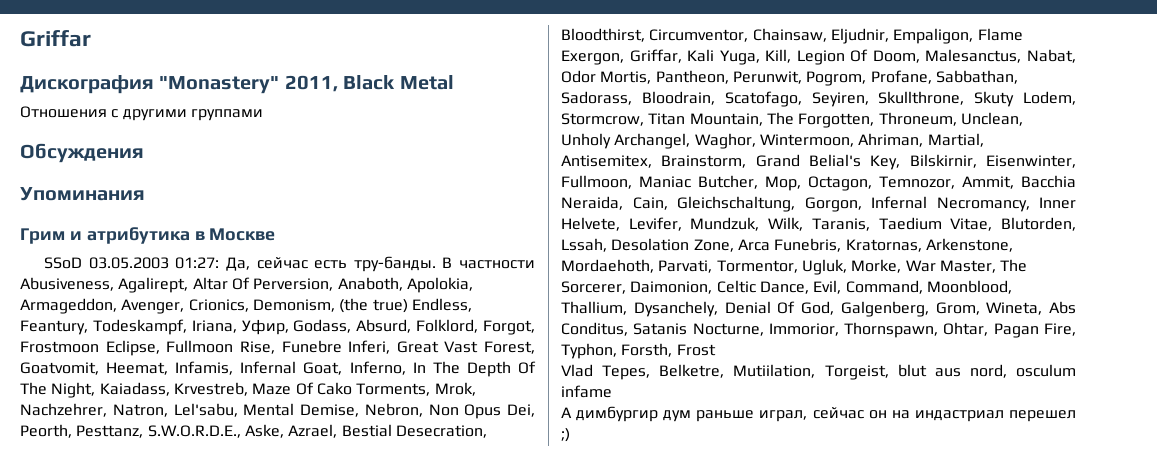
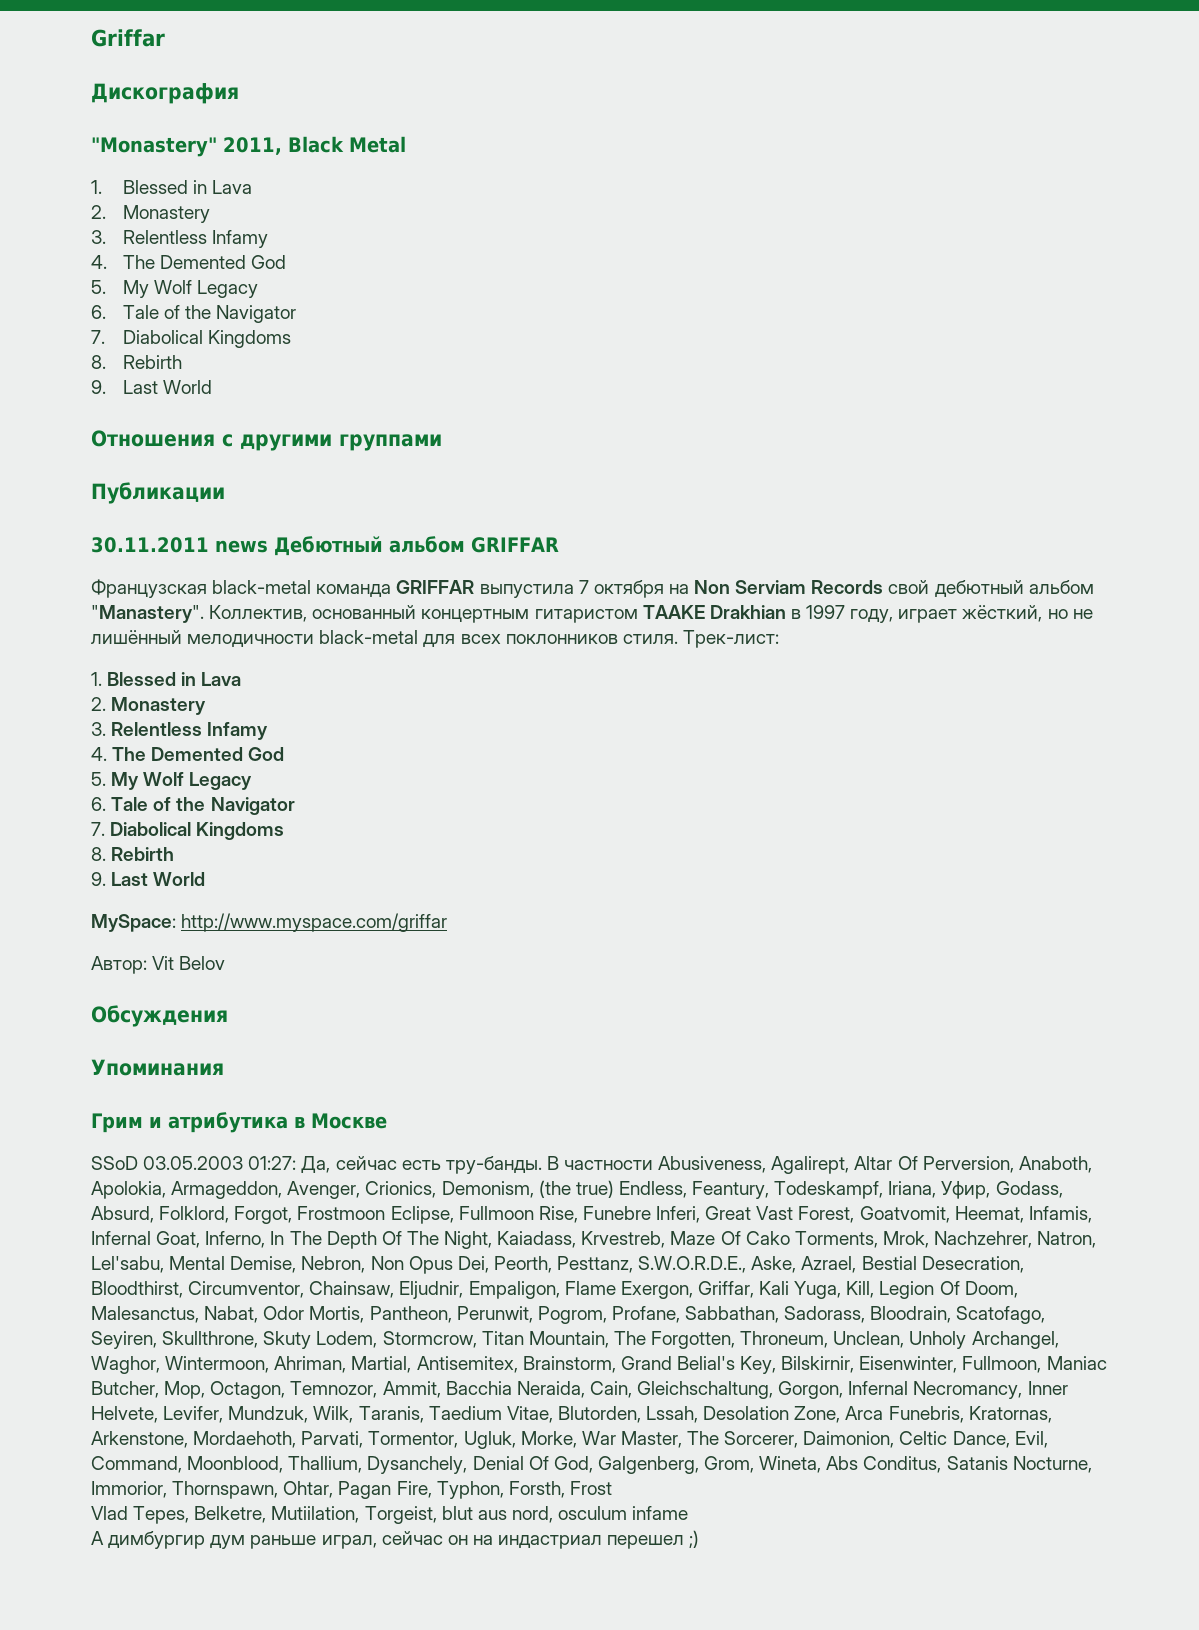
- Дискография "Monastery" 2011, Black Metal
+ Дискография
+ "Monastery" 2011, Black Metal
+ 1. Blessed in Lava
+ 2. Monastery
+ 3. Relentless Infamy
+ 4. The Demented God
+ 5. My Wolf Legacy
+ 6. Tale of the Navigator
+ 7. Diabolical Kingdoms
+ 8. Rebirth
+ 9. Last World
  Отношения с другими группами
+ Публикации
+ 30.11.2011 news Дебютный альбом GRIFFAR
+ Французская black-metal команда GRIFFAR выпустила 7 октября на Non Serviam Records свой дебютный альбом "Manastery". Коллектив, основанный концертным гитаристом TAAKE Drakhian в 1997 году, играет жёсткий, но не лишённый мелодичности black-metal для всех поклонников стиля. Трек-лист:
+ 1. Blessed in Lava
+ 2. Monastery
+ 3. Relentless Infamy
+ 4. The Demented God
+ 5. My Wolf Legacy
+ 6. Tale of the Navigator
+ 7. Diabolical Kingdoms
+ 8. Rebirth
+ 9. Last World
+ MySpace: http://www.myspace.com/griffar
+ Автор: Vit Belov

